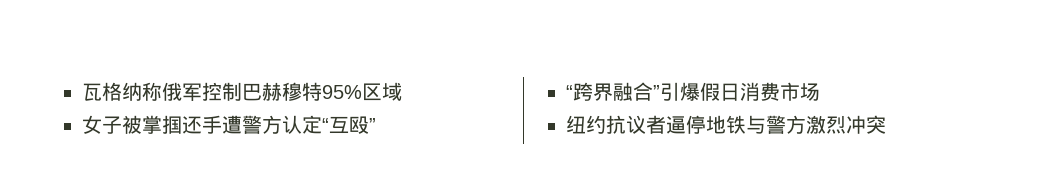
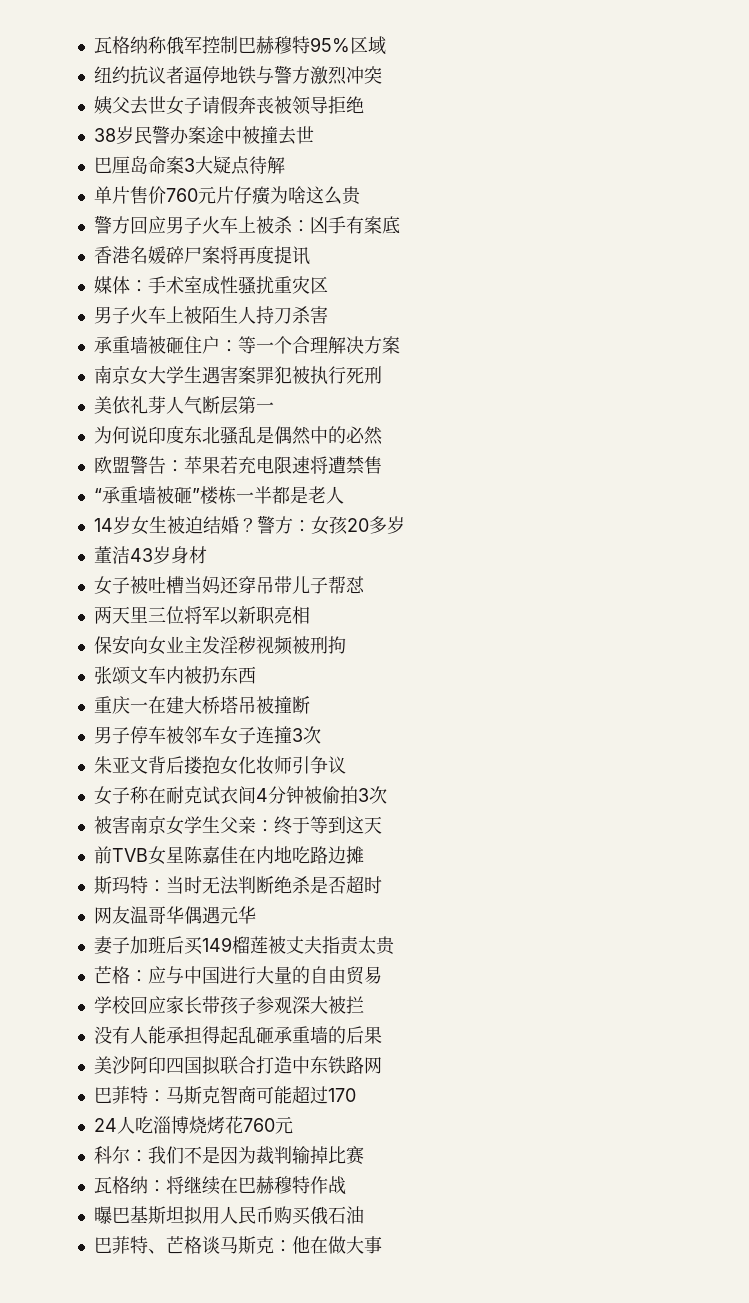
- 女子被掌掴还手遭警方认定“互殴”
- “跨界融合”引爆假日消费市场
+ 姨父去世女子请假奔丧被领导拒绝
+ 38岁民警办案途中被撞去世
+ 巴厘岛命案3大疑点待解
+ 单片售价760元片仔癀为啥这么贵
+ 警方回应男子火车上被杀：凶手有案底
+ 香港名媛碎尸案将再度提讯
+ 媒体：手术室成性骚扰重灾区
+ 男子火车上被陌生人持刀杀害
+ 承重墙被砸住户：等一个合理解决方案
+ 南京女大学生遇害案罪犯被执行死刑
+ 美依礼芽人气断层第一
+ 为何说印度东北骚乱是偶然中的必然
+ 欧盟警告：苹果若充电限速将遭禁售
+ “承重墙被砸”楼栋一半都是老人
+ 14岁女生被迫结婚？警方：女孩20多岁
+ 董洁43岁身材
+ 女子被吐槽当妈还穿吊带儿子帮怼
+ 两天里三位将军以新职亮相
+ 保安向女业主发淫秽视频被刑拘
+ 张颂文车内被扔东西
+ 重庆一在建大桥塔吊被撞断
+ 男子停车被邻车女子连撞3次
+ 朱亚文背后搂抱女化妆师引争议
+ 女子称在耐克试衣间4分钟被偷拍3次
+ 被害南京女学生父亲：终于等到这天
+ 前TVB女星陈嘉佳在内地吃路边摊
+ 斯玛特：当时无法判断绝杀是否超时
+ 网友温哥华偶遇元华
+ 妻子加班后买149榴莲被丈夫指责太贵
+ 芒格：应与中国进行大量的自由贸易
+ 学校回应家长带孩子参观深大被拦
+ 没有人能承担得起乱砸承重墙的后果
+ 美沙阿印四国拟联合打造中东铁路网
+ 巴菲特：马斯克智商可能超过170
+ 24人吃淄博烧烤花760元
+ 科尔：我们不是因为裁判输掉比赛
+ 瓦格纳：将继续在巴赫穆特作战
+ 曝巴基斯坦拟用人民币购买俄石油
+ 巴菲特、芒格谈马斯克：他在做大事

